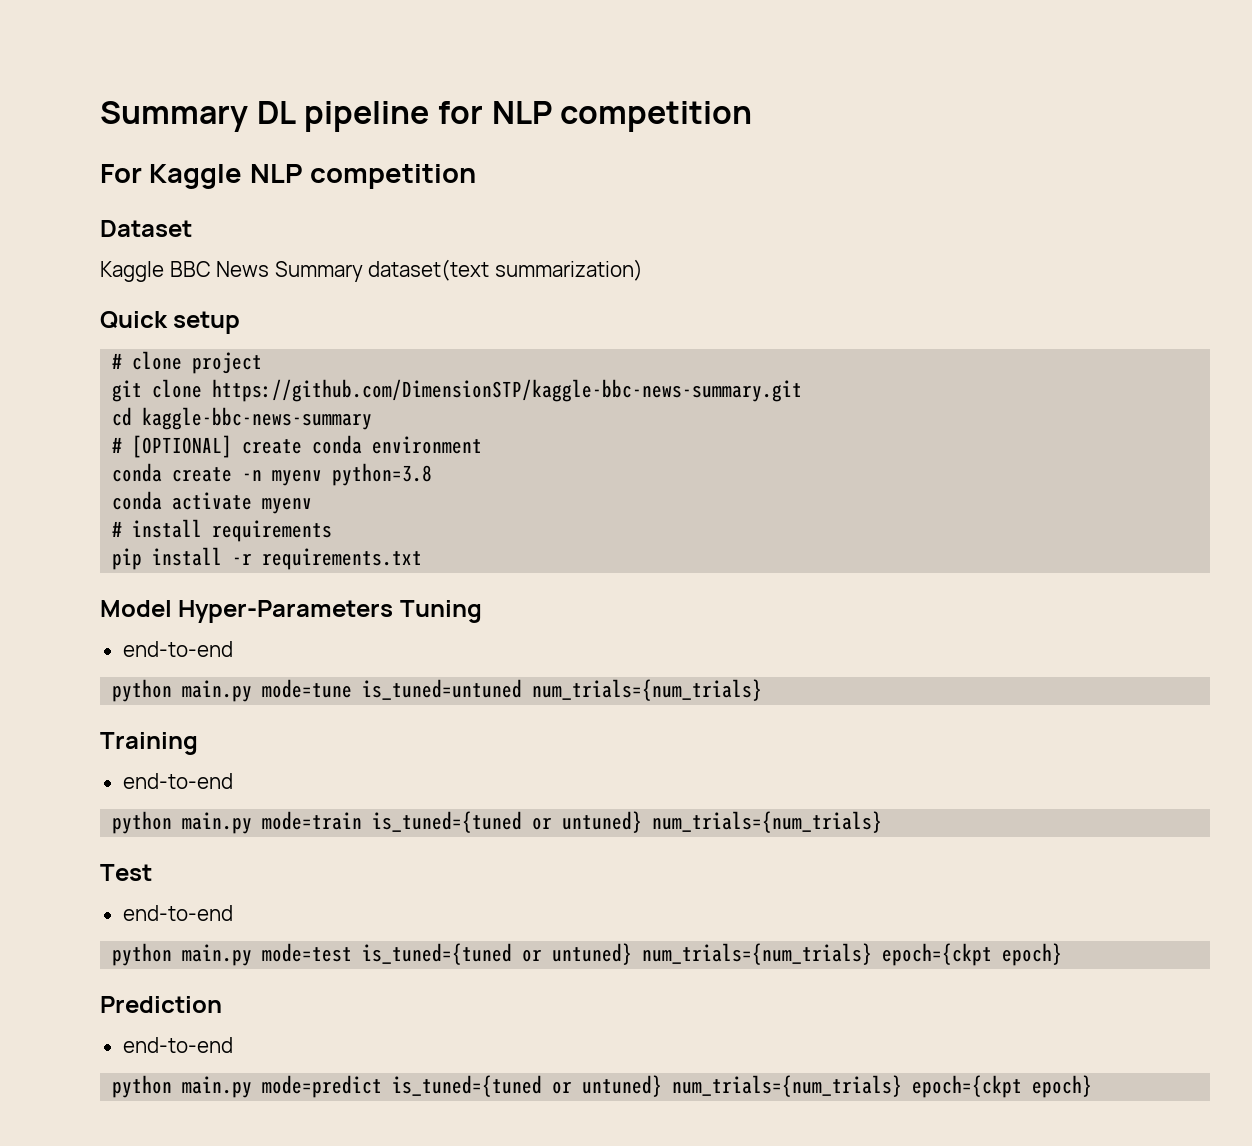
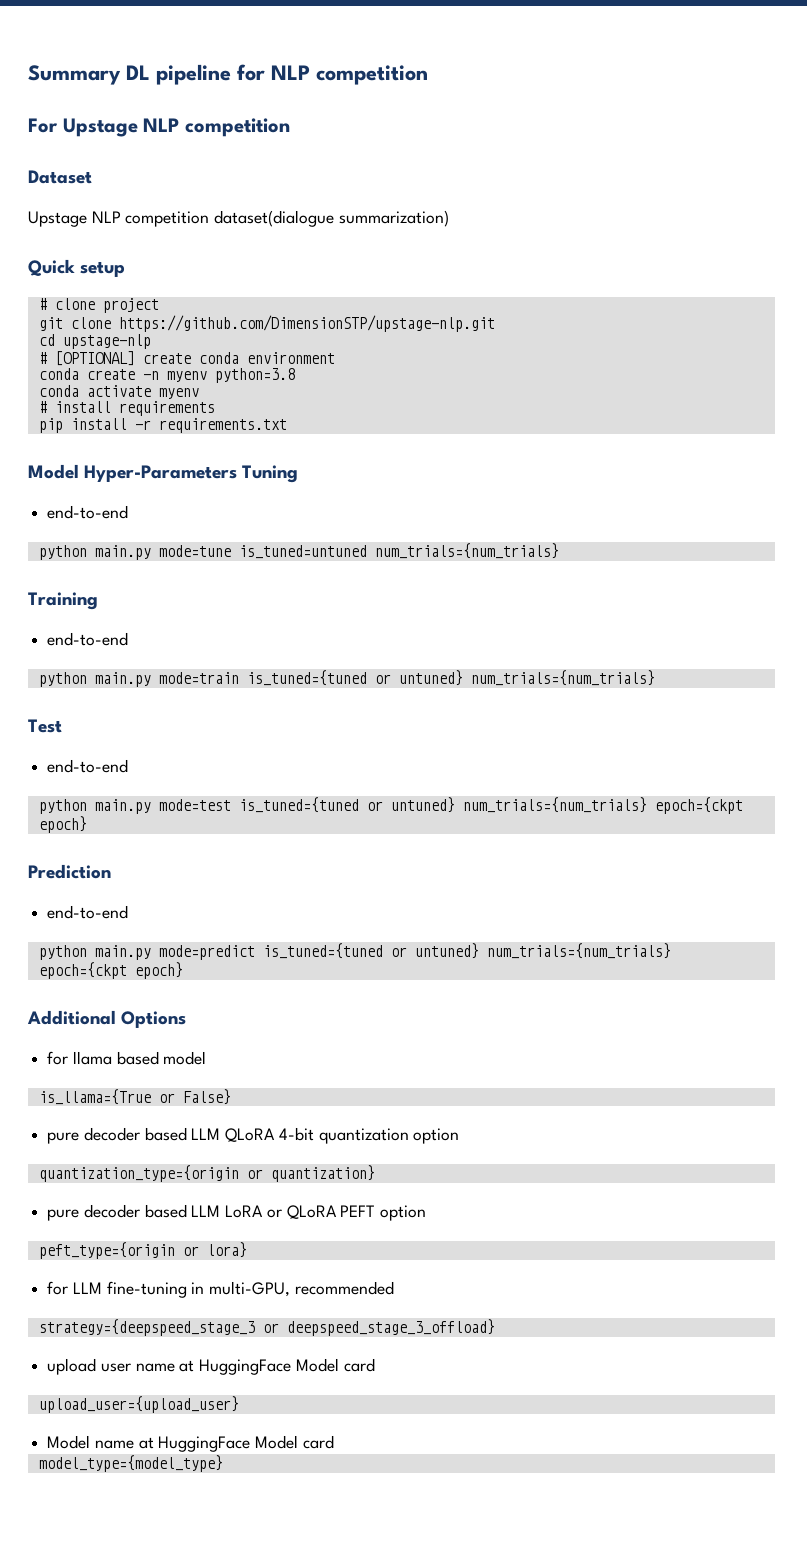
- For Kaggle NLP competition
+ For Upstage NLP competition
- Kaggle BBC News Summary dataset(text summarization)
+ Upstage NLP competition dataset(dialogue summarization)
- git clone https://github.com/DimensionSTP/kaggle-bbc-news-summary.git
+ git clone https://github.com/DimensionSTP/upstage-nlp.git
- cd kaggle-bbc-news-summary
+ cd upstage-nlp
+ Additional Options
+ for llama based model
+ is_llama={True or False}
+ pure decoder based LLM QLoRA 4-bit quantization option
+ quantization_type={origin or quantization}
+ pure decoder based LLM LoRA or QLoRA PEFT option
+ peft_type={origin or lora}
+ for LLM fine-tuning in multi-GPU, recommended
+ strategy={deepspeed_stage_3 or deepspeed_stage_3_offload}
+ upload user name at HuggingFace Model card
+ upload_user={upload_user}
+ Model name at HuggingFace Model card
+ model_type={model_type}

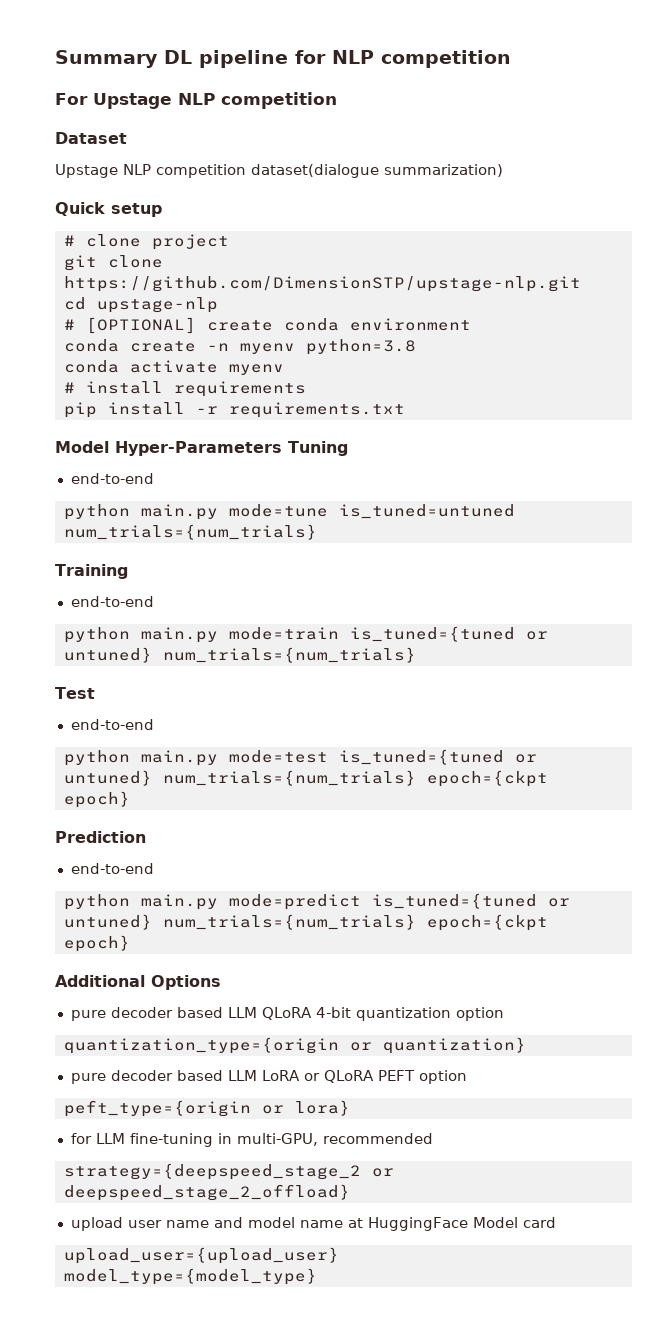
- for llama based model
- is_llama={True or False}
- strategy={deepspeed_stage_3 or deepspeed_stage_3_offload}
+ strategy={deepspeed_stage_2 or deepspeed_stage_2_offload}
- upload user name at HuggingFace Model card
+ upload user name and model name at HuggingFace Model card
- Model name at HuggingFace Model card

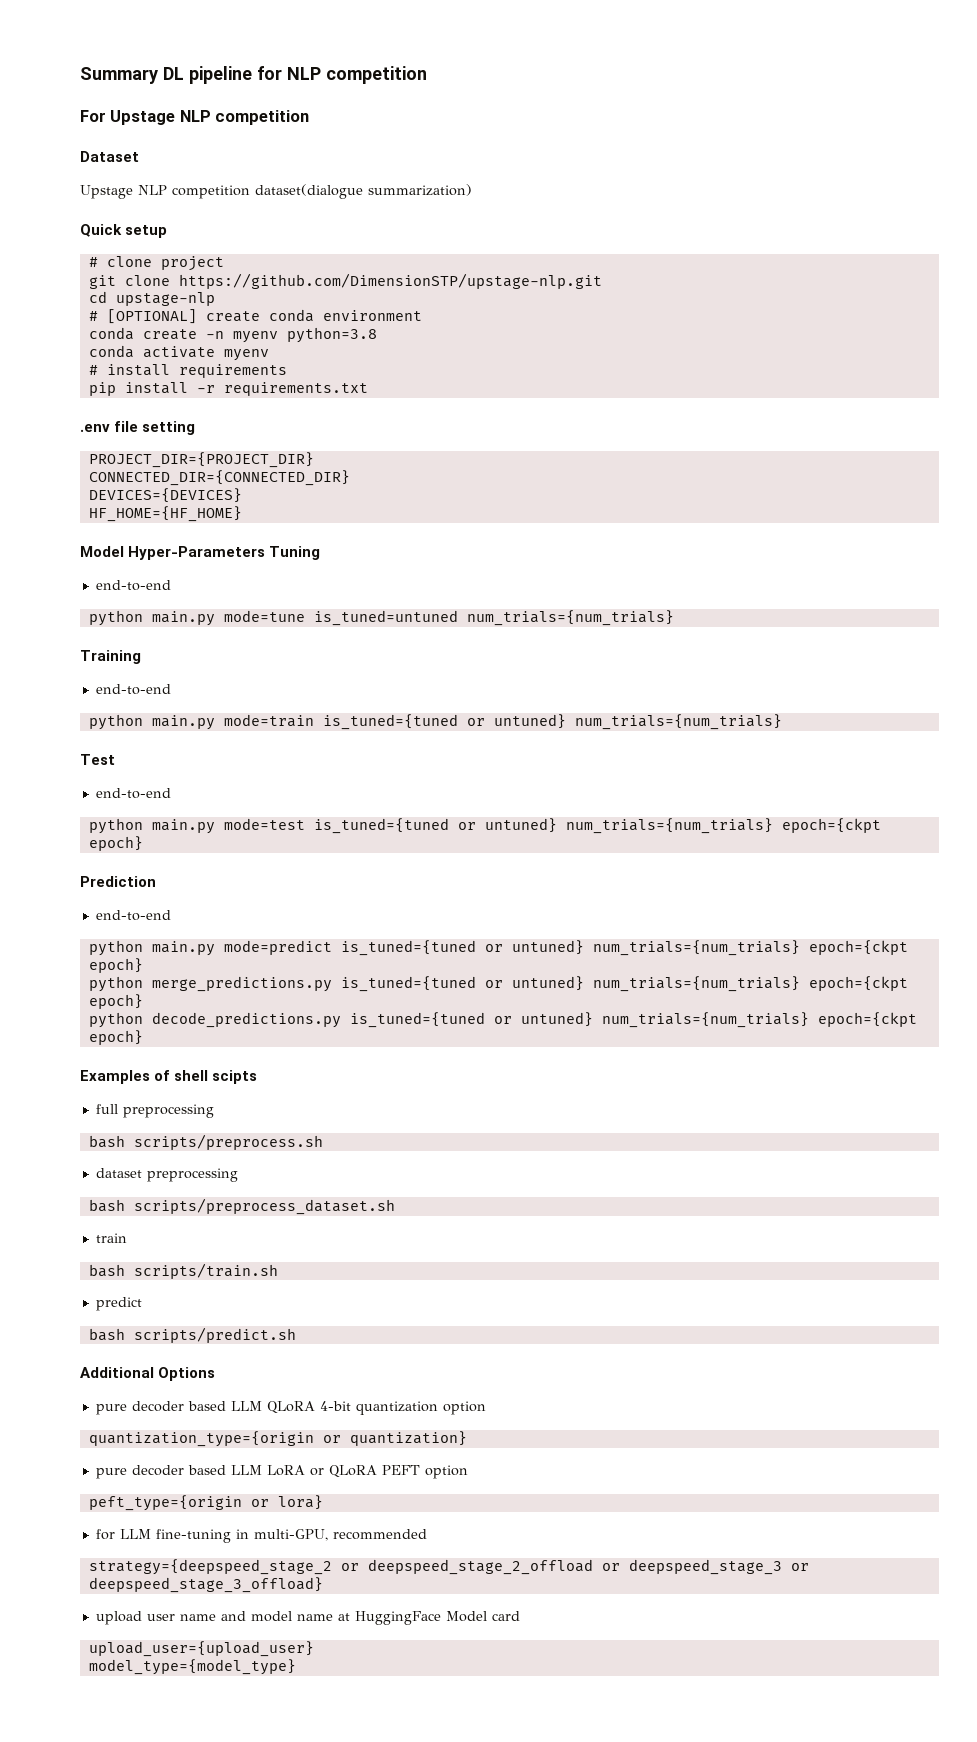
+ .env file setting
+ PROJECT_DIR={PROJECT_DIR}
+ CONNECTED_DIR={CONNECTED_DIR}
+ DEVICES={DEVICES}
+ HF_HOME={HF_HOME}
+ python merge_predictions.py is_tuned={tuned or untuned} num_trials={num_trials} epoch={ckpt epoch}
+ python decode_predictions.py is_tuned={tuned or untuned} num_trials={num_trials} epoch={ckpt epoch}
+ Examples of shell scipts
+ full preprocessing
+ bash scripts/preprocess.sh
+ dataset preprocessing
+ bash scripts/preprocess_dataset.sh
+ train
+ bash scripts/train.sh
+ predict
+ bash scripts/predict.sh
- strategy={deepspeed_stage_2 or deepspeed_stage_2_offload}
+ strategy={deepspeed_stage_2 or deepspeed_stage_2_offload or deepspeed_stage_3 or deepspeed_stage_3_offload}

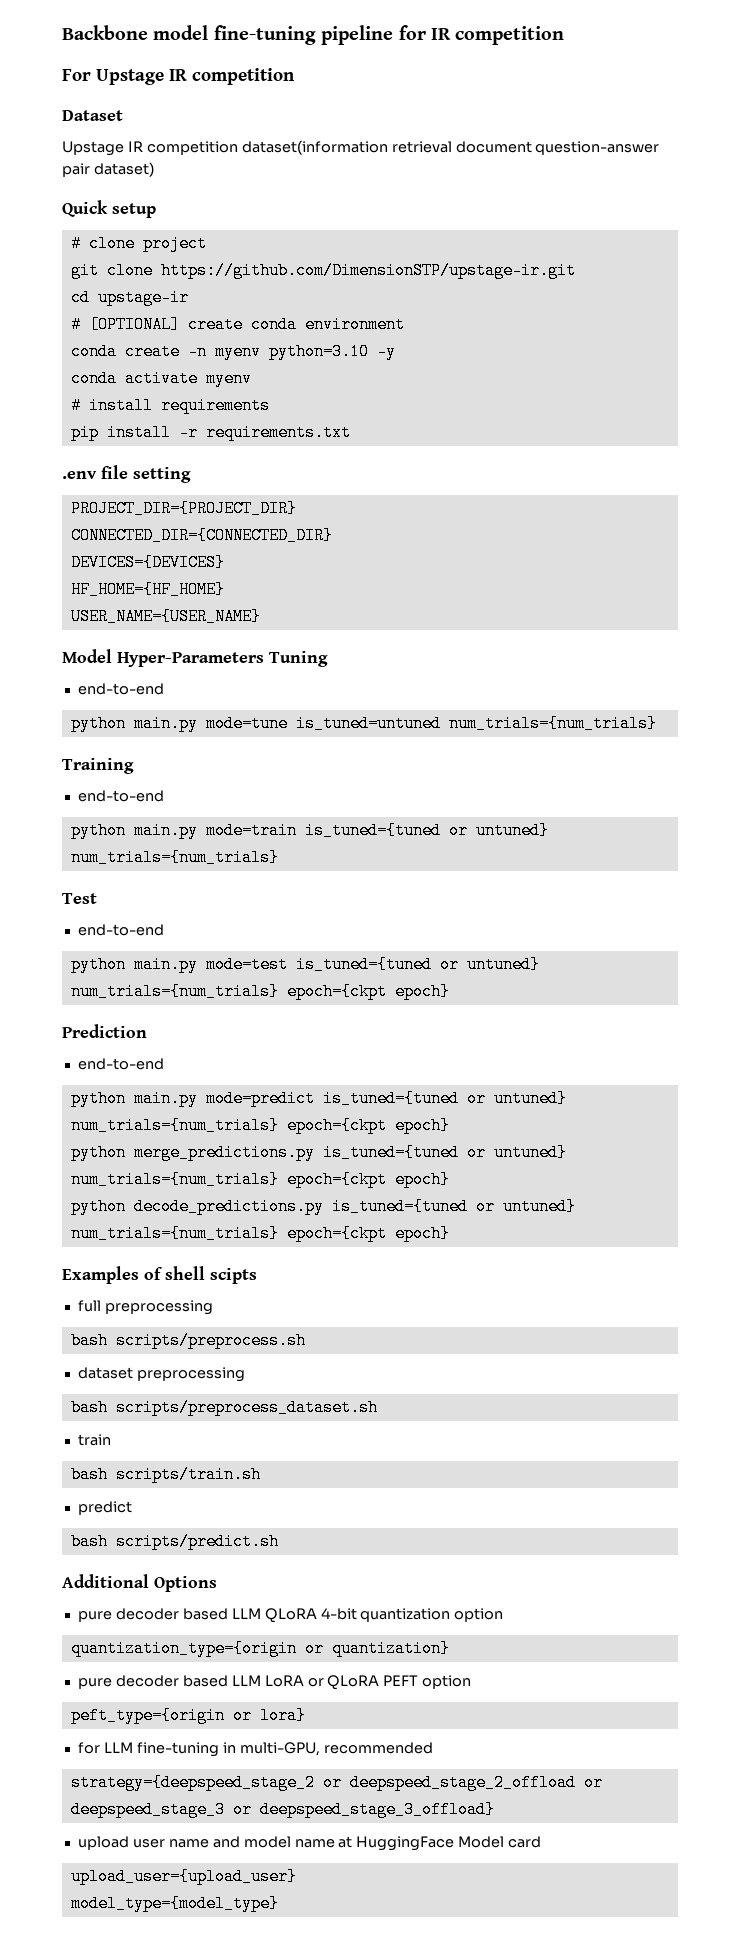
- Summary DL pipeline for NLP competition
+ Backbone model fine-tuning pipeline for IR competition
- For Upstage NLP competition
+ For Upstage IR competition
- Upstage NLP competition dataset(dialogue summarization)
+ Upstage IR competition dataset(information retrieval document question-answer pair dataset)
- git clone https://github.com/DimensionSTP/upstage-nlp.git
+ git clone https://github.com/DimensionSTP/upstage-ir.git
- cd upstage-nlp
+ cd upstage-ir
- conda create -n myenv python=3.8
+ conda create -n myenv python=3.10 -y
+ USER_NAME={USER_NAME}

